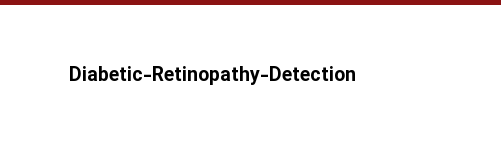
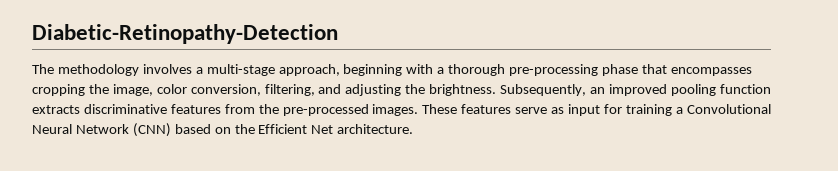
+ The methodology involves a multi-stage approach, beginning with a thorough pre-processing phase that encompasses cropping the image, color conversion, filtering, and adjusting the brightness. Subsequently, an improved pooling function extracts discriminative features from the pre-processed images. These features serve as input for training a Convolutional Neural Network (CNN) based on the Efficient Net architecture.

